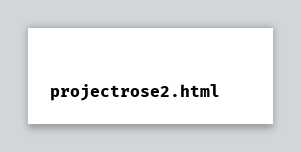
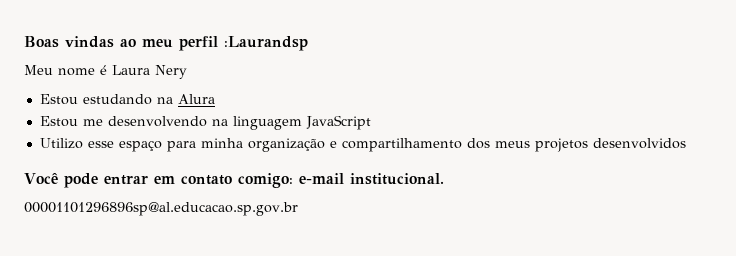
- projectrose2.html
+ Boas vindas ao meu perfil :Laurandsp
+ Meu nome é Laura Nery
+ Estou estudando na Alura
+ Estou me desenvolvendo na linguagem JavaScript
+ Utilizo esse espaço para minha organização e compartilhamento dos meus projetos desenvolvidos
+ Você pode entrar em contato comigo: e-mail institucional.
+ 00001101296896sp@al.educacao.sp.gov.br

